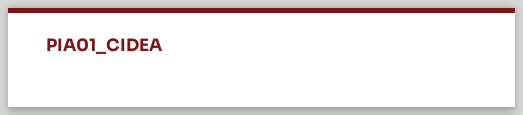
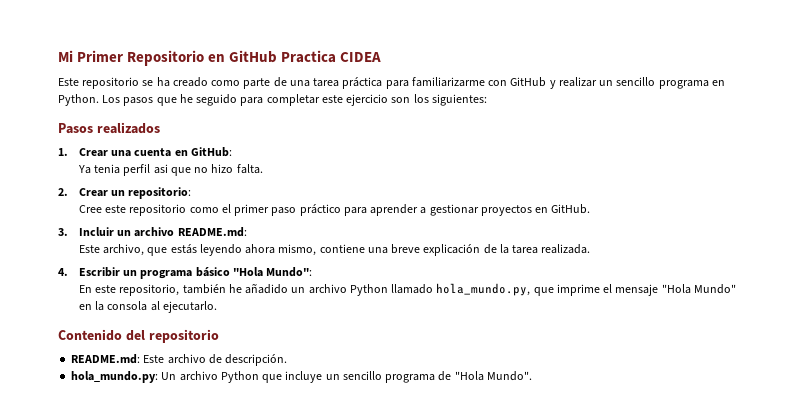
- PIA01_CIDEA
+ Mi Primer Repositorio en GitHub Practica CIDEA
+ Este repositorio se ha creado como parte de una tarea práctica para familiarizarme con GitHub y realizar un sencillo programa en Python. Los pasos que he seguido para completar este ejercicio son los siguientes:
+ Pasos realizados
+ 1. Crear una cuenta en GitHub:
+ Ya tenia perfil asi que no hizo falta.
+ 2. Crear un repositorio:
+ Cree este repositorio como el primer paso práctico para aprender a gestionar proyectos en GitHub.
+ 3. Incluir un archivo README.md:
+ Este archivo, que estás leyendo ahora mismo, contiene una breve explicación de la tarea realizada.
+ 4. Escribir un programa básico "Hola Mundo":
+ En este repositorio, también he añadido un archivo Python llamado hola_mundo.py, que imprime el mensaje "Hola Mundo" en la consola al ejecutarlo.
+ Contenido del repositorio
+ README.md: Este archivo de descripción.
+ hola_mundo.py: Un archivo Python que incluye un sencillo programa de "Hola Mundo".

